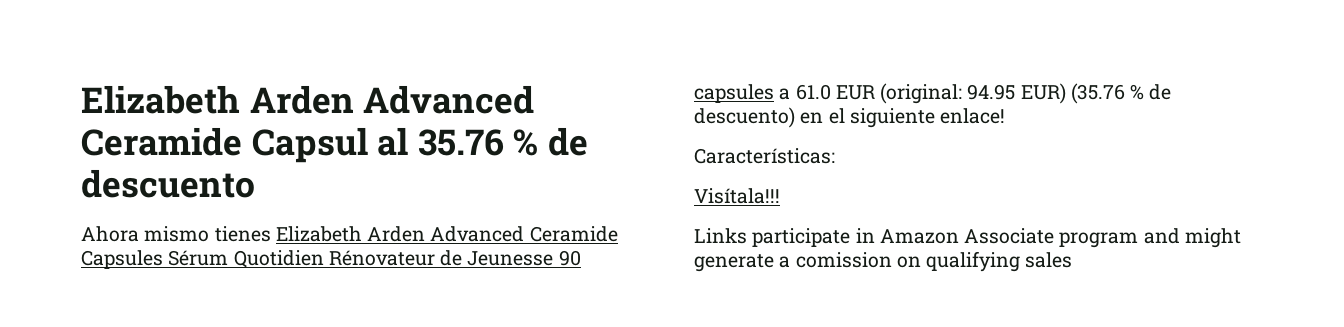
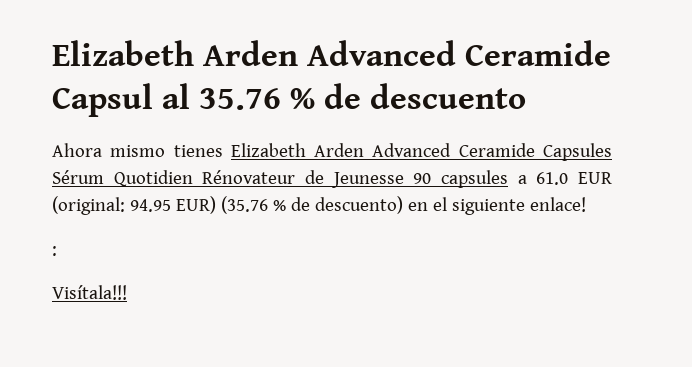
- Características:
+ :
- Links participate in Amazon Associate program and might generate a comission on qualifying sales

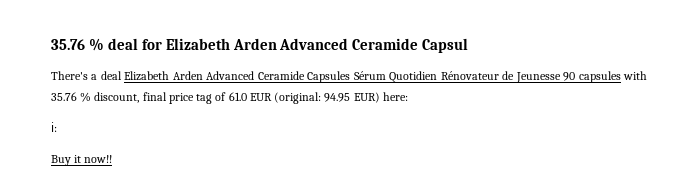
- Elizabeth Arden Advanced Ceramide Capsul al 35.76 % de descuento
- Ahora mismo tienes Elizabeth Arden Advanced Ceramide Capsules Sérum Quotidien Rénovateur de Jeunesse 90 capsules a 61.0 EUR (original: 94.95 EUR) (35.76 % de descuento) en el siguiente enlace!
- :
- Visítala!!!
+ 35.76 % deal for Elizabeth Arden Advanced Ceramide Capsul
+ There's a deal Elizabeth Arden Advanced Ceramide Capsules Sérum Quotidien Rénovateur de Jeunesse 90 capsules with 35.76 % discount, final price tag of 61.0 EUR (original: 94.95 EUR) here:
+ ℹ:
+ Buy it now!!

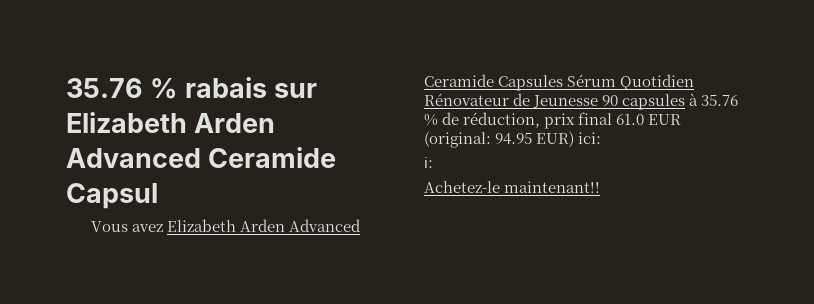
- 35.76 % deal for Elizabeth Arden Advanced Ceramide Capsul
+ 35.76 % rabais sur Elizabeth Arden Advanced Ceramide Capsul
- There's a deal Elizabeth Arden Advanced Ceramide Capsules Sérum Quotidien Rénovateur de Jeunesse 90 capsules with 35.76 % discount, final price tag of 61.0 EUR (original: 94.95 EUR) here:
+ Vous avez Elizabeth Arden Advanced Ceramide Capsules Sérum Quotidien Rénovateur de Jeunesse 90 capsules à 35.76 % de réduction, prix final 61.0 EUR (original: 94.95 EUR) ici:
- Buy it now!!
+ Achetez-le maintenant!!

